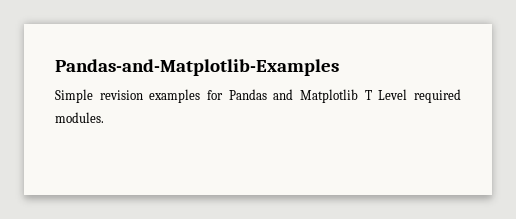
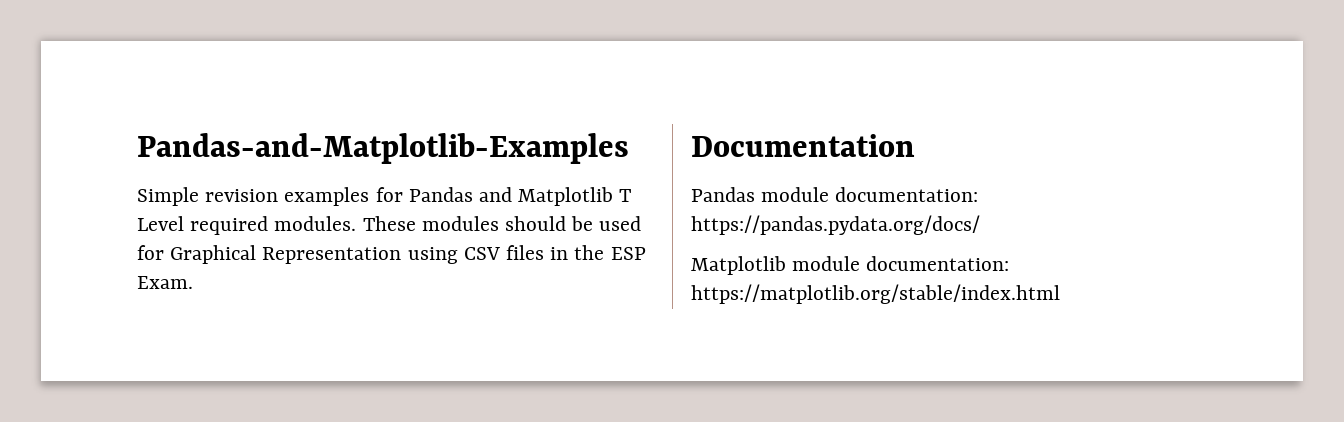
+ These modules should be used for Graphical Representation using CSV files in the ESP Exam.
+ Documentation
+ Pandas module documentation: https://pandas.pydata.org/docs/
+ Matplotlib module documentation: https://matplotlib.org/stable/index.html

